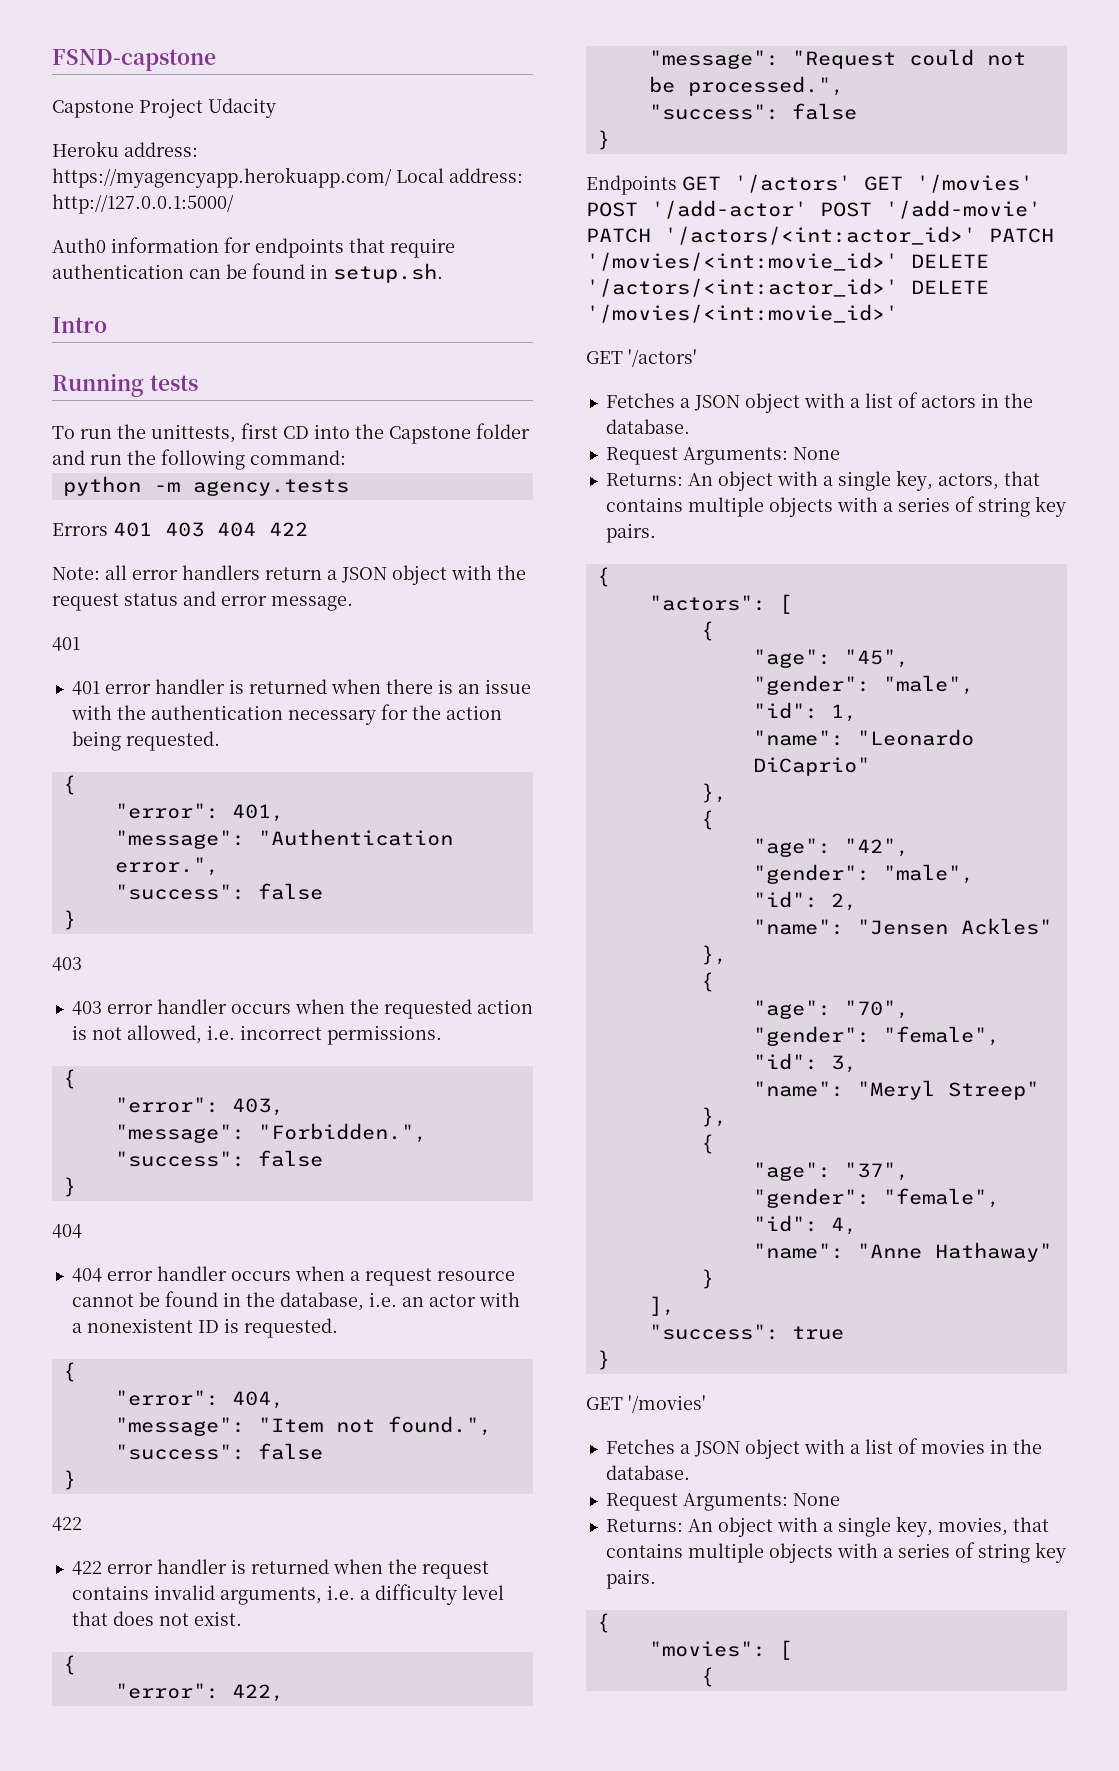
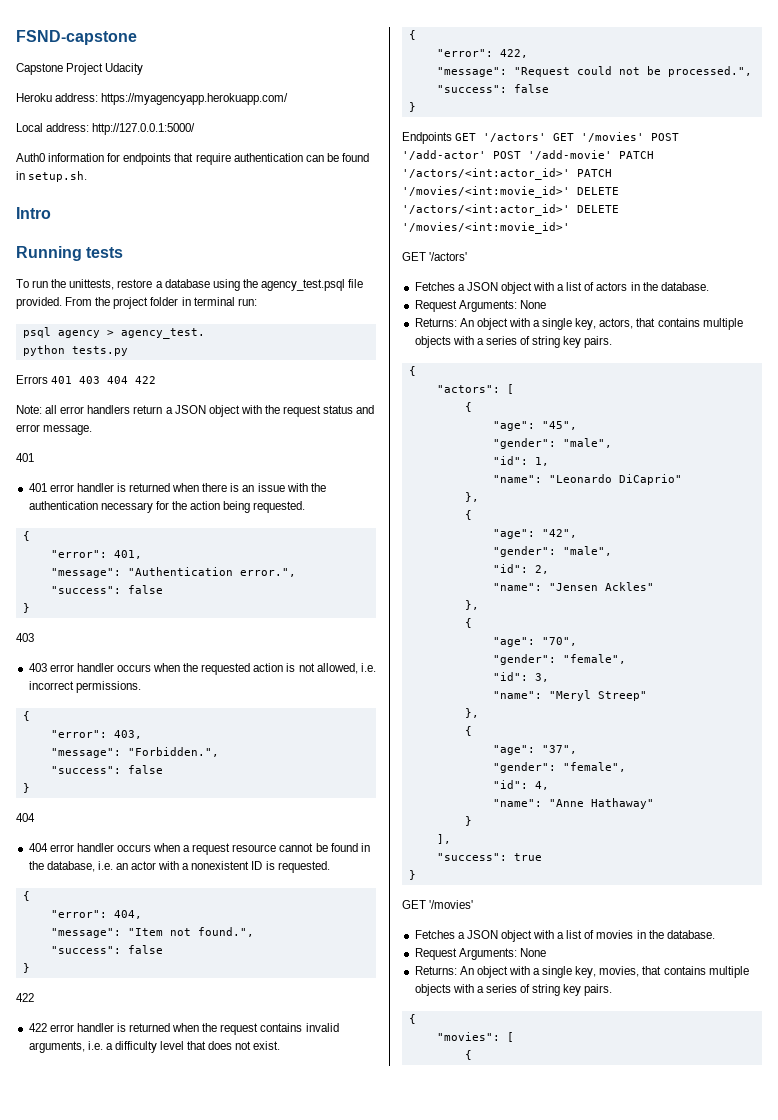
- Heroku address: https://myagencyapp.herokuapp.com/ Local address: http://127.0.0.1:5000/
+ Heroku address: https://myagencyapp.herokuapp.com/
+ Local address: http://127.0.0.1:5000/
- To run the unittests, first CD into the Capstone folder and run the following command:
+ To run the unittests, restore a database using the agency_test.psql file provided. From the project folder in terminal run:
+ psql agency > agency_test.
- python -m agency.tests
+ python tests.py

